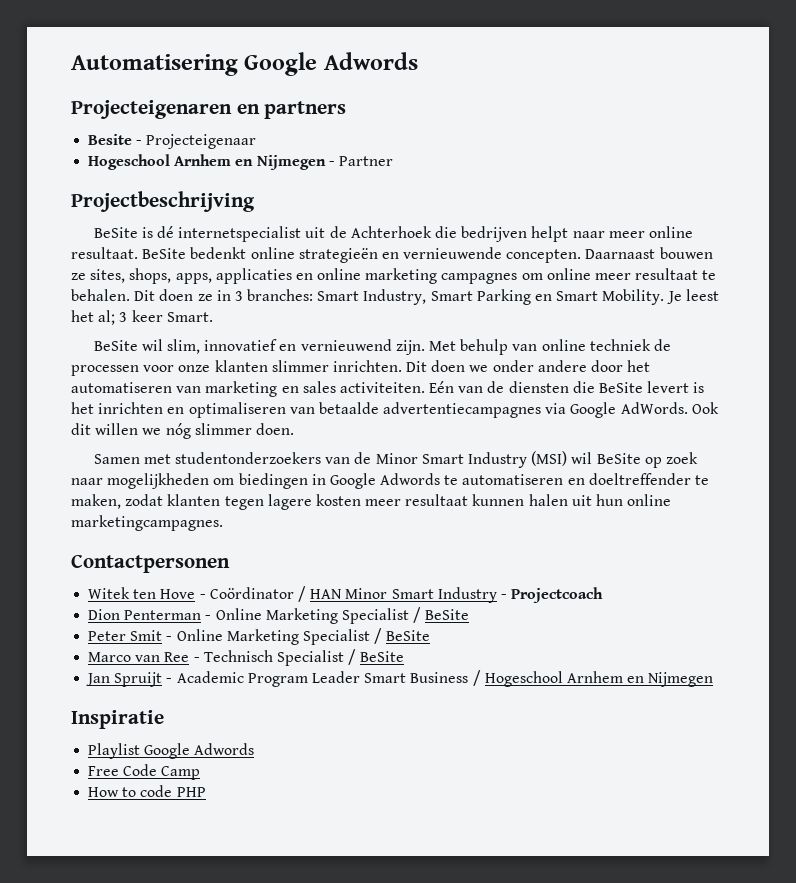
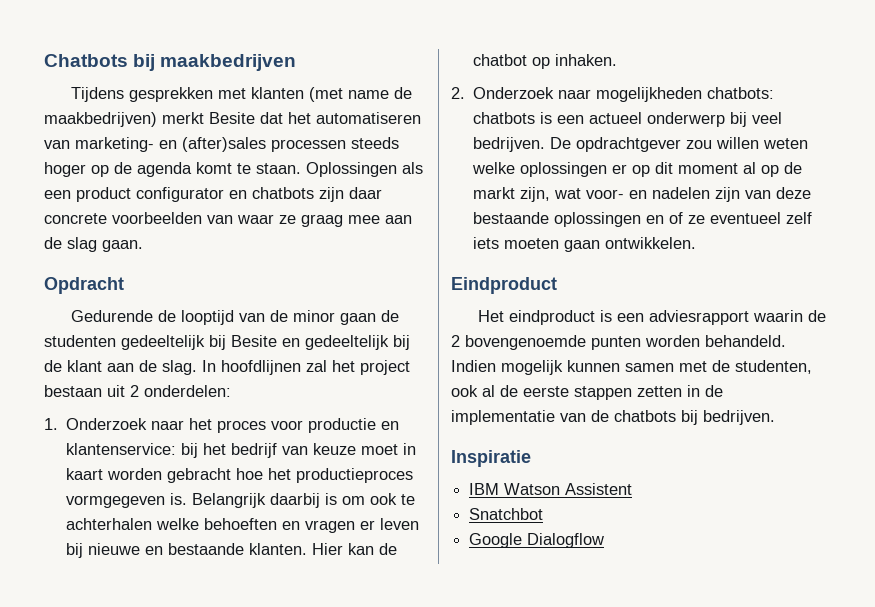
- Automatisering Google Adwords
- Projecteigenaren en partners
- Besite - Projecteigenaar
- Hogeschool Arnhem en Nijmegen - Partner
- Projectbeschrijving
- BeSite is dé internetspecialist uit de Achterhoek die bedrijven helpt naar meer online resultaat. BeSite bedenkt online strategieën en vernieuwende concepten. Daarnaast bouwen ze sites, shops, apps, applicaties en online marketing campagnes om online meer resultaat te behalen. Dit doen ze in 3 branches: Smart Industry, Smart Parking en Smart Mobility. Je leest het al; 3 keer Smart.
- BeSite wil slim, innovatief en vernieuwend zijn. Met behulp van online techniek de processen voor onze klanten slimmer inrichten. Dit doen we onder andere door het automatiseren van marketing en sales activiteiten. Eén van de diensten die BeSite levert is het inrichten en optimaliseren van betaalde advertentiecampagnes via Google AdWords. Ook dit willen we nóg slimmer doen.
- Samen met studentonderzoekers van de Minor Smart Industry (MSI) wil BeSite op zoek naar mogelijkheden om biedingen in Google Adwords te automatiseren en doeltreffender te maken, zodat klanten tegen lagere kosten meer resultaat kunnen halen uit hun online marketingcampagnes.
- Contactpersonen
- Witek ten Hove - Coördinator / HAN Minor Smart Industry - Projectcoach
- Dion Penterman - Online Marketing Specialist / BeSite
- Peter Smit - Online Marketing Specialist / BeSite
- Marco van Ree - Technisch Specialist / BeSite
- Jan Spruijt - Academic Program Leader Smart Business / Hogeschool Arnhem en Nijmegen
+ Chatbots bij maakbedrijven
+ Tijdens gesprekken met klanten (met name de maakbedrijven) merkt Besite dat het automatiseren van marketing- en (after)sales processen steeds hoger op de agenda komt te staan. Oplossingen als een product configurator en chatbots zijn daar concrete voorbeelden van waar ze graag mee aan de slag gaan.
+ Opdracht
+ Gedurende de looptijd van de minor gaan de studenten gedeeltelijk bij Besite en gedeeltelijk bij de klant aan de slag. In hoofdlijnen zal het project bestaan uit 2 onderdelen:
+ 1. Onderzoek naar het proces voor productie en klantenservice: bij het bedrijf van keuze moet in kaart worden gebracht hoe het productieproces vormgegeven is. Belangrijk daarbij is om ook te achterhalen welke behoeften en vragen er leven bij nieuwe en bestaande klanten. Hier kan de chatbot op inhaken.
+ 2. Onderzoek naar mogelijkheden chatbots: chatbots is een actueel onderwerp bij veel bedrijven. De opdrachtgever zou willen weten welke oplossingen er op dit moment al op de markt zijn, wat voor- en nadelen zijn van deze bestaande oplossingen en of ze eventueel zelf iets moeten gaan ontwikkelen.
+ Eindproduct
+ Het eindproduct is een adviesrapport waarin de 2 bovengenoemde punten worden behandeld. Indien mogelijk kunnen samen met de studenten, ook al de eerste stappen zetten in de implementatie van de chatbots bij bedrijven.
  Inspiratie
- Playlist Google Adwords
- Free Code Camp
- How to code PHP
+ IBM Watson Assistent
+ Snatchbot
+ Google Dialogflow

